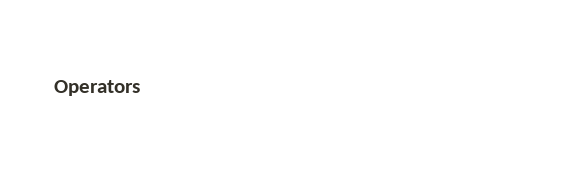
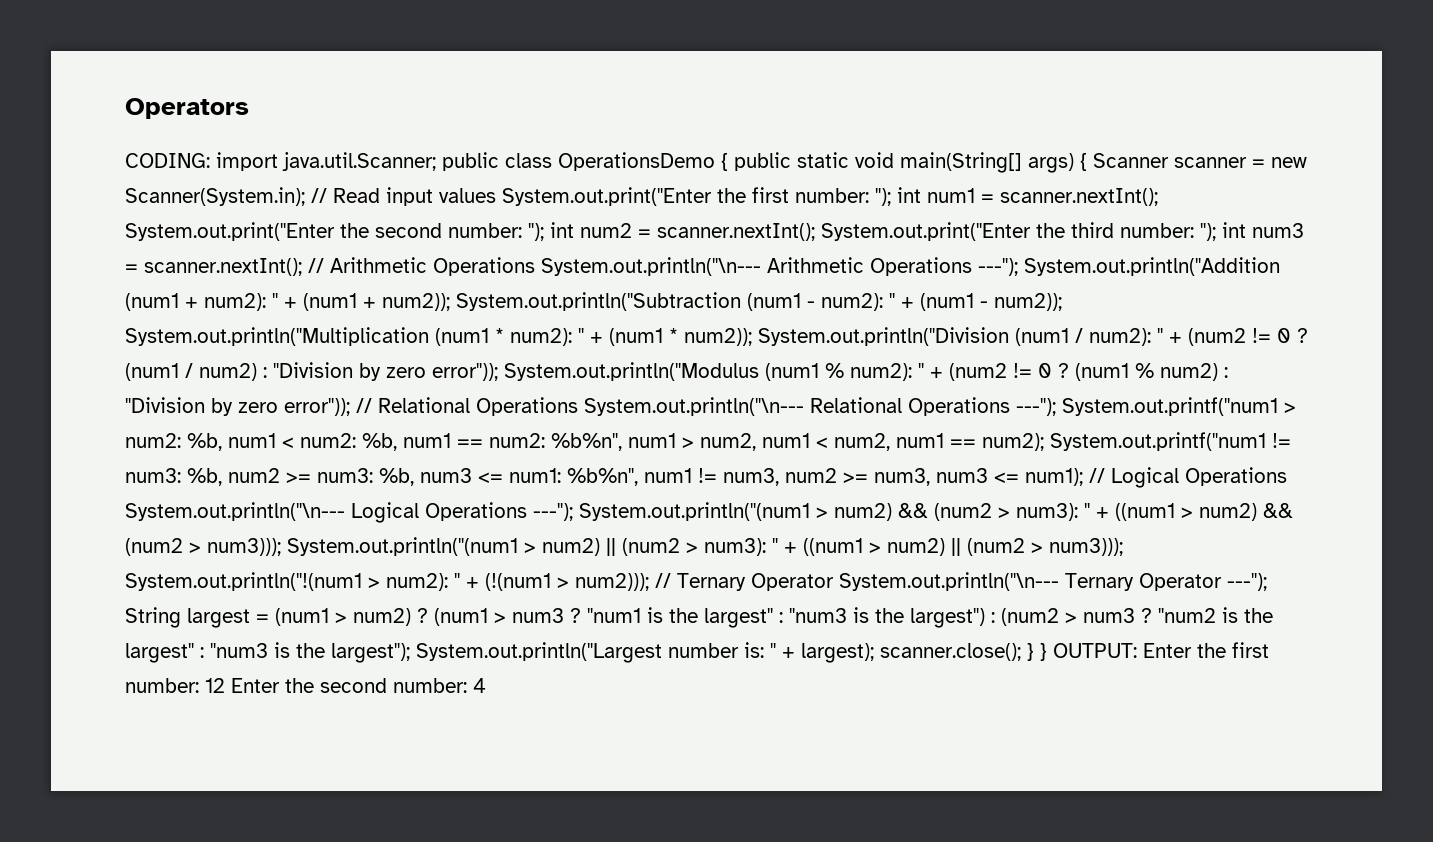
+ CODING: import java.util.Scanner; public class OperationsDemo { public static void main(String[] args) { Scanner scanner = new Scanner(System.in); // Read input values System.out.print("Enter the first number: "); int num1 = scanner.nextInt(); System.out.print("Enter the second number: "); int num2 = scanner.nextInt(); System.out.print("Enter the third number: "); int num3 = scanner.nextInt(); // Arithmetic Operations System.out.println("\n--- Arithmetic Operations ---"); System.out.println("Addition (num1 + num2): " + (num1 + num2)); System.out.println("Subtraction (num1 - num2): " + (num1 - num2)); System.out.println("Multiplication (num1 * num2): " + (num1 * num2)); System.out.println("Division (num1 / num2): " + (num2 != 0 ? (num1 / num2) : "Division by zero error")); System.out.println("Modulus (num1 % num2): " + (num2 != 0 ? (num1 % num2) : "Division by zero error")); // Relational Operations System.out.println("\n--- Relational Operations ---"); System.out.printf("num1 > num2: %b, num1 < num2: %b, num1 == num2: %b%n", num1 > num2, num1 < num2, num1 == num2); System.out.printf("num1 != num3: %b, num2 >= num3: %b, num3 <= num1: %b%n", num1 != num3, num2 >= num3, num3 <= num1); // Logical Operations System.out.println("\n--- Logical Operations ---"); System.out.println("(num1 > num2) && (num2 > num3): " + ((num1 > num2) && (num2 > num3))); System.out.println("(num1 > num2) || (num2 > num3): " + ((num1 > num2) || (num2 > num3))); System.out.println("!(num1 > num2): " + (!(num1 > num2))); // Ternary Operator System.out.println("\n--- Ternary Operator ---"); String largest = (num1 > num2) ? (num1 > num3 ? "num1 is the largest" : "num3 is the largest") : (num2 > num3 ? "num2 is the largest" : "num3 is the largest"); System.out.println("Largest number is: " + largest); scanner.close(); } } OUTPUT: Enter the first number: 12 Enter the second number: 4

